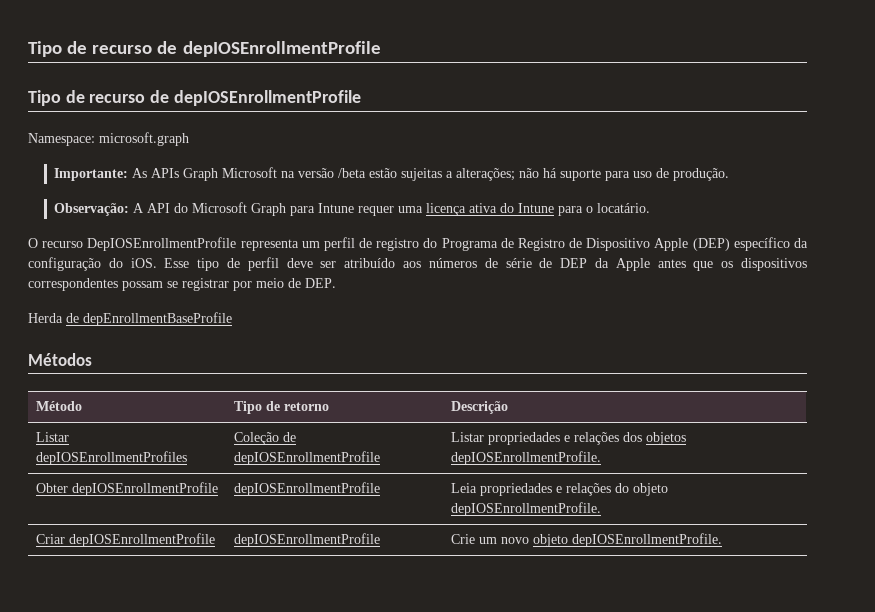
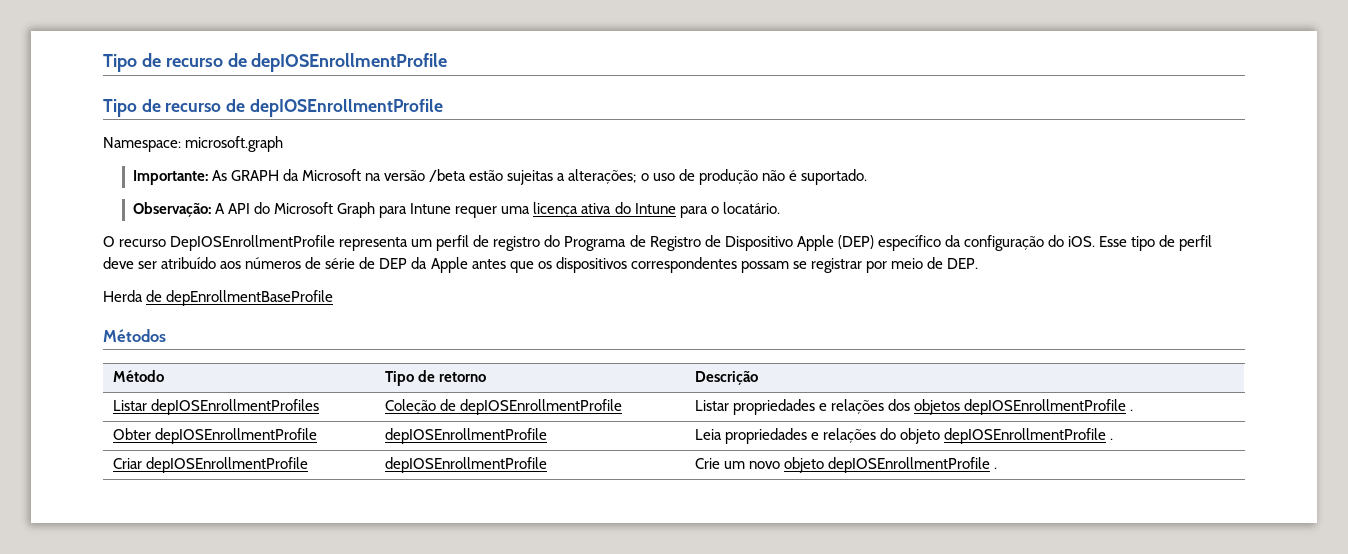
- Importante: As APIs Graph Microsoft na versão /beta estão sujeitas a alterações; não há suporte para uso de produção.
+ Importante: As GRAPH da Microsoft na versão /beta estão sujeitas a alterações; o uso de produção não é suportado.
- Listar depIOSEnrollmentProfiles | Coleção de depIOSEnrollmentProfile | Listar propriedades e relações dos objetos depIOSEnrollmentProfile.
+ Listar depIOSEnrollmentProfiles | Coleção de depIOSEnrollmentProfile | Listar propriedades e relações dos objetos depIOSEnrollmentProfile .
- Obter depIOSEnrollmentProfile | depIOSEnrollmentProfile | Leia propriedades e relações do objeto depIOSEnrollmentProfile.
+ Obter depIOSEnrollmentProfile | depIOSEnrollmentProfile | Leia propriedades e relações do objeto depIOSEnrollmentProfile .
- Criar depIOSEnrollmentProfile | depIOSEnrollmentProfile | Crie um novo objeto depIOSEnrollmentProfile.
+ Criar depIOSEnrollmentProfile | depIOSEnrollmentProfile | Crie um novo objeto depIOSEnrollmentProfile .

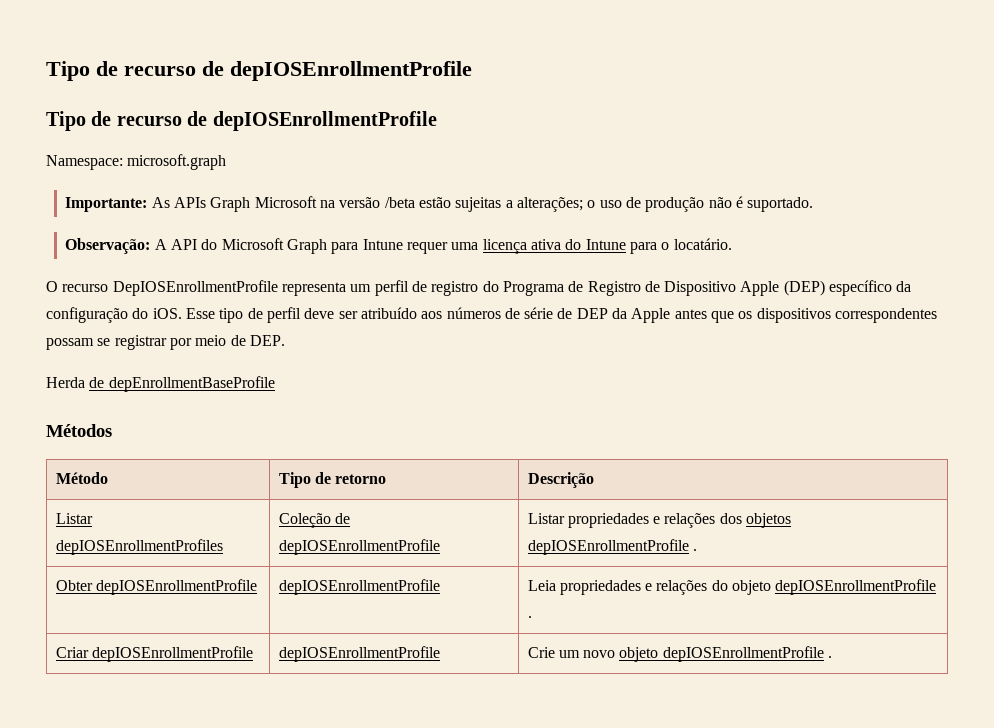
- Importante: As GRAPH da Microsoft na versão /beta estão sujeitas a alterações; o uso de produção não é suportado.
+ Importante: As APIs Graph Microsoft na versão /beta estão sujeitas a alterações; o uso de produção não é suportado.

